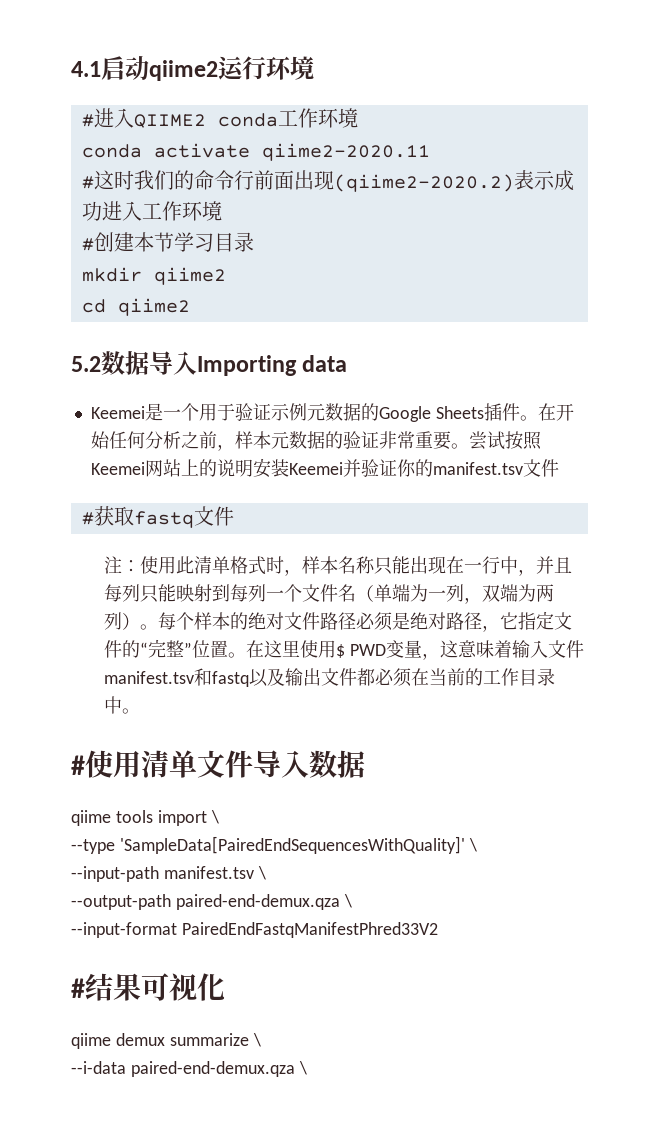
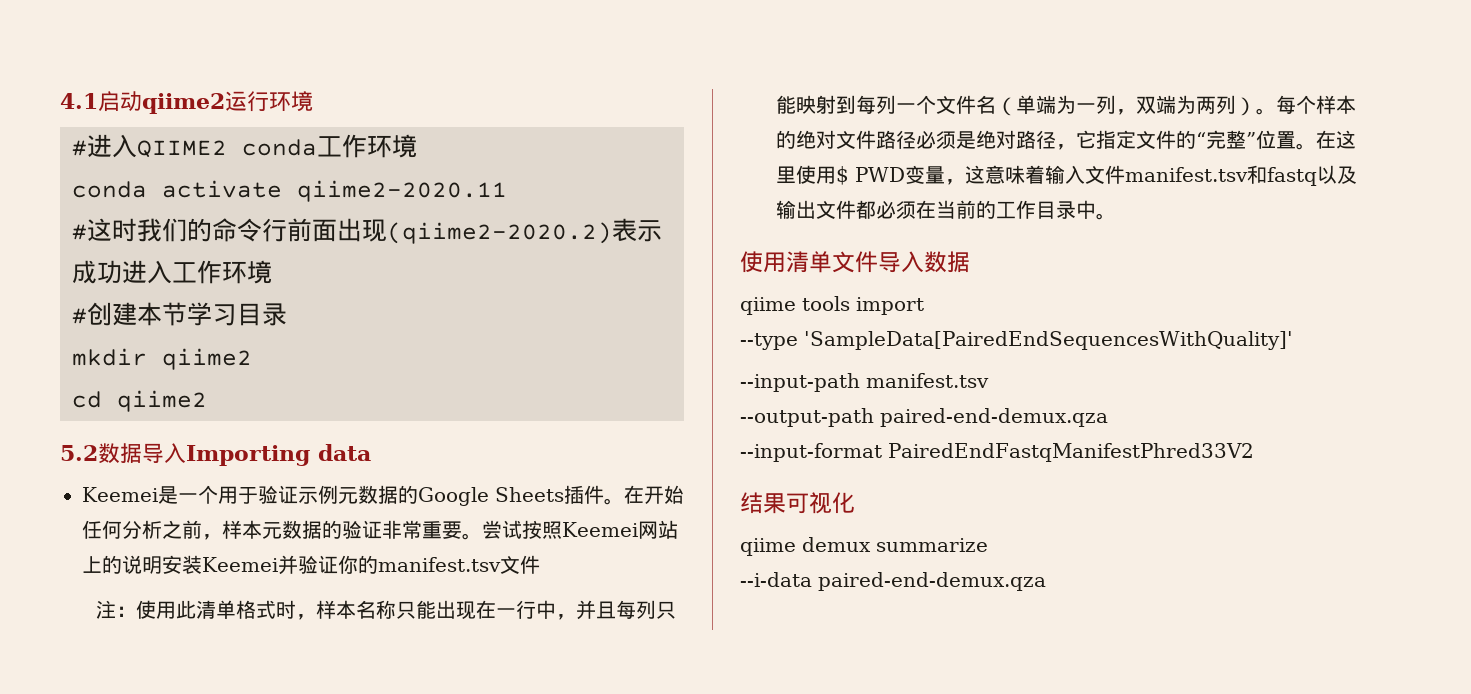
- #获取fastq文件
- #使用清单文件导入数据
+ 使用清单文件导入数据
- qiime tools import \
+ qiime tools import
- --type 'SampleData[PairedEndSequencesWithQuality]' \
+ --type 'SampleData[PairedEndSequencesWithQuality]'
- --input-path manifest.tsv \
+ --input-path manifest.tsv
- --output-path paired-end-demux.qza \
+ --output-path paired-end-demux.qza
- #结果可视化
+ 结果可视化
- qiime demux summarize \
+ qiime demux summarize
- --i-data paired-end-demux.qza \
+ --i-data paired-end-demux.qza

